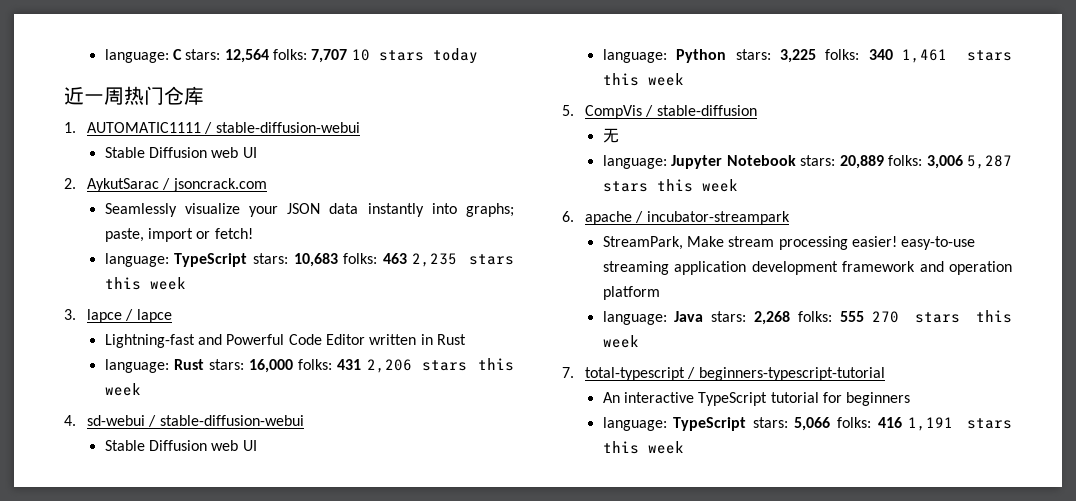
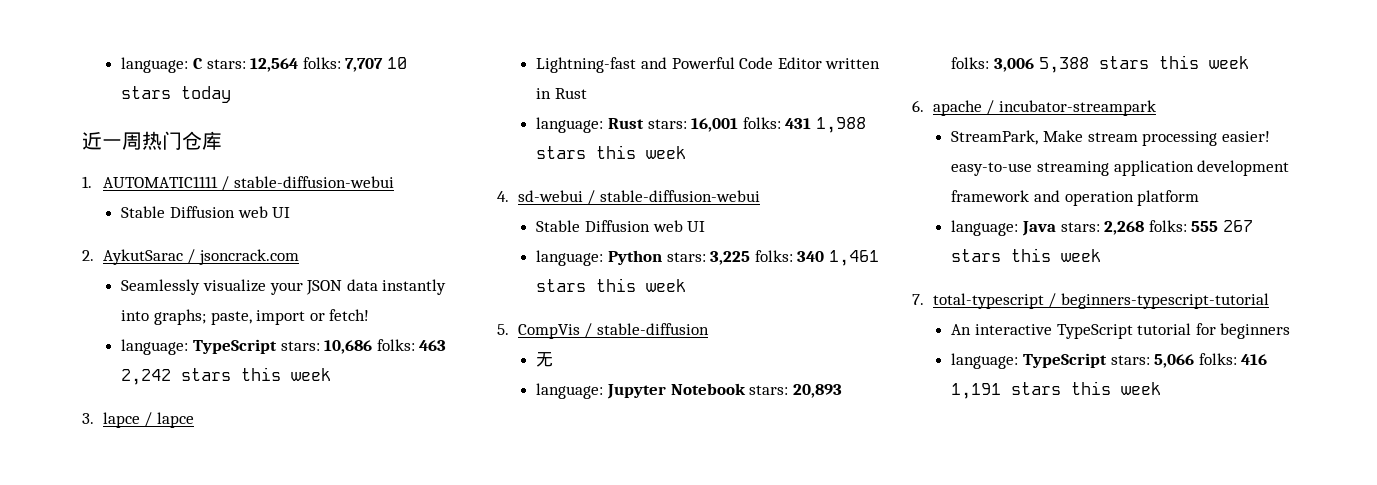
- language: TypeScript stars: 10,683 folks: 463 2,235 stars this week
+ language: TypeScript stars: 10,686 folks: 463 2,242 stars this week
- language: Rust stars: 16,000 folks: 431 2,206 stars this week
+ language: Rust stars: 16,001 folks: 431 1,988 stars this week
- language: Jupyter Notebook stars: 20,889 folks: 3,006 5,287 stars this week
+ language: Jupyter Notebook stars: 20,893 folks: 3,006 5,388 stars this week
- language: Java stars: 2,268 folks: 555 270 stars this week
+ language: Java stars: 2,268 folks: 555 267 stars this week

